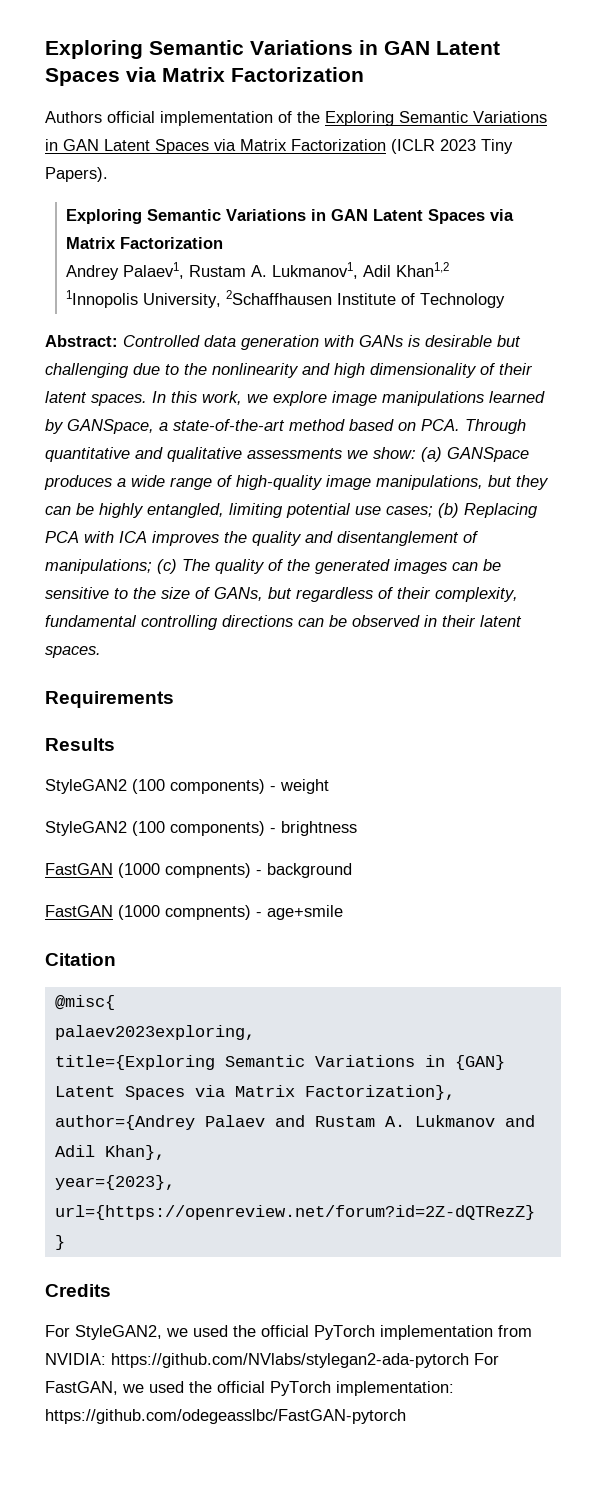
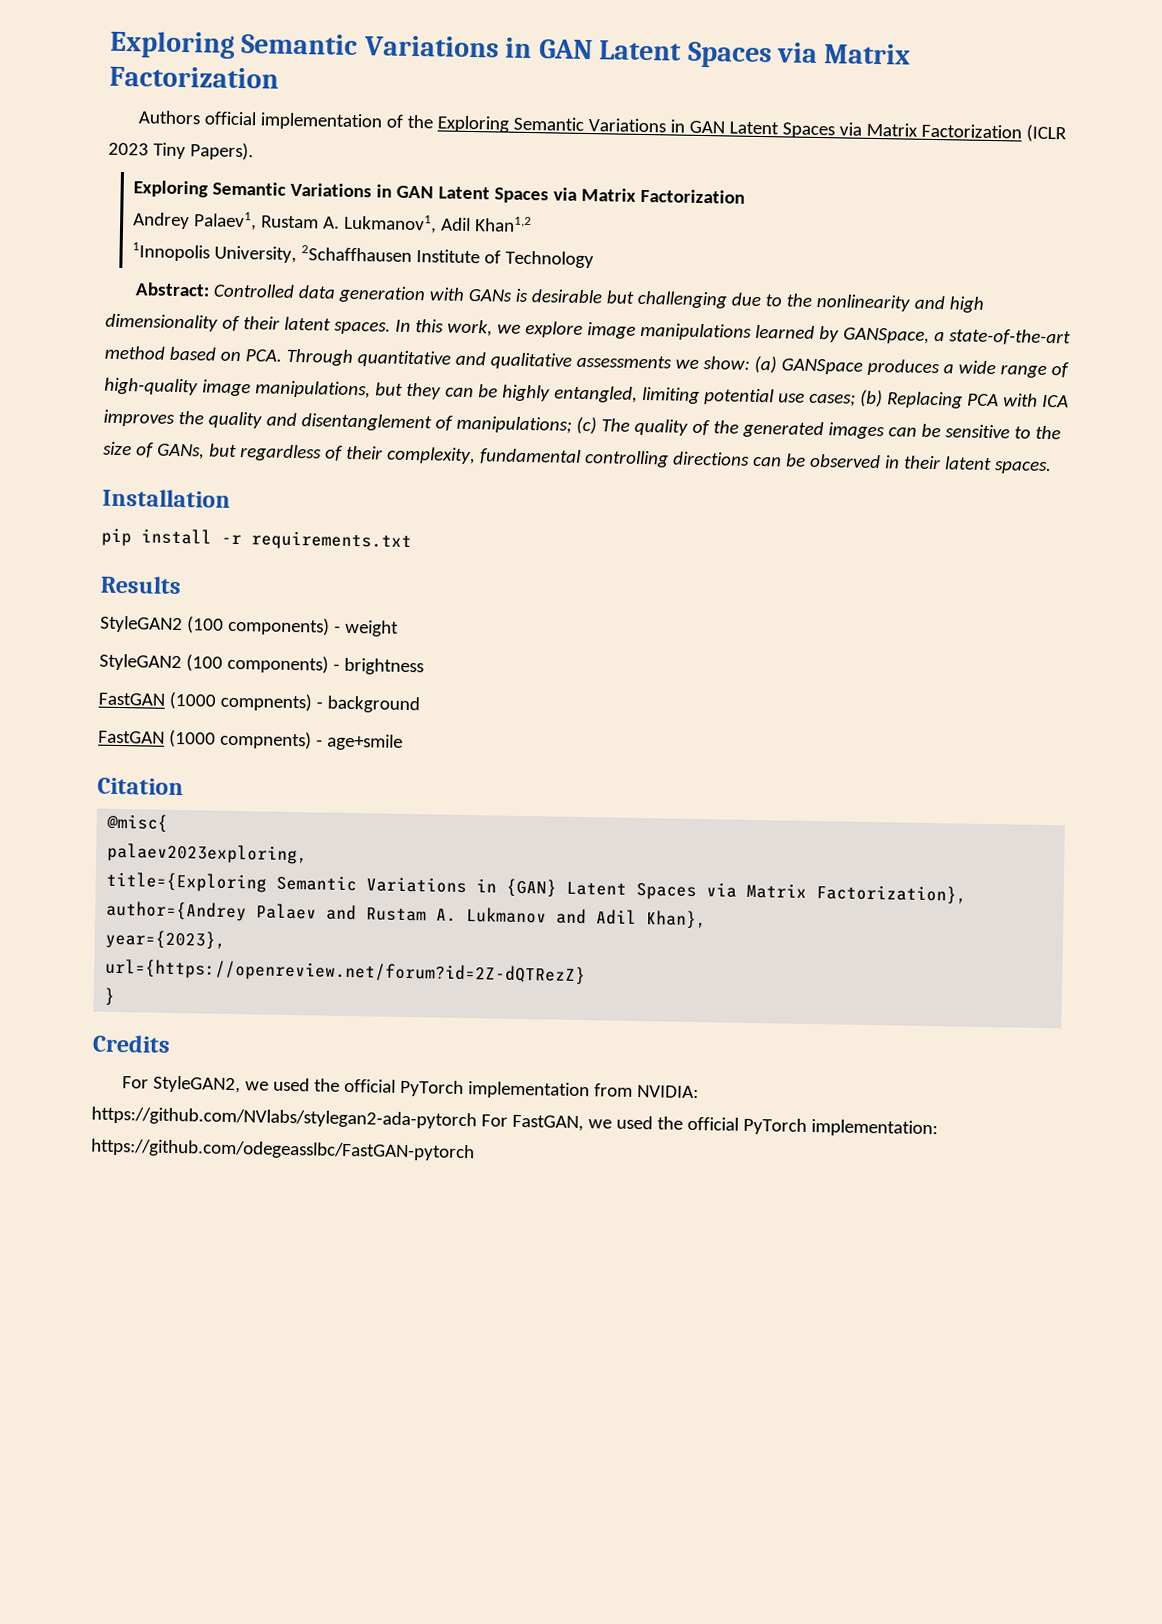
- Requirements
+ Installation
+ pip install -r requirements.txt

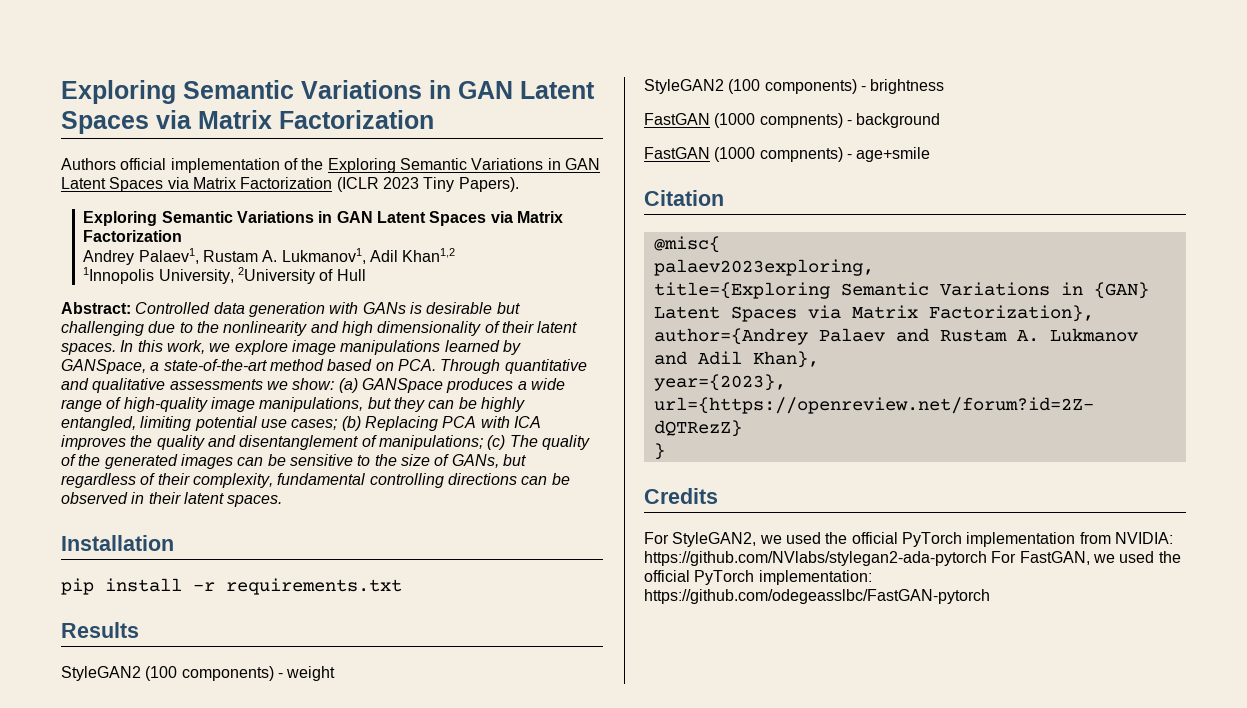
- 1Innopolis University, 2Schaffhausen Institute of Technology
+ 1Innopolis University, 2University of Hull

